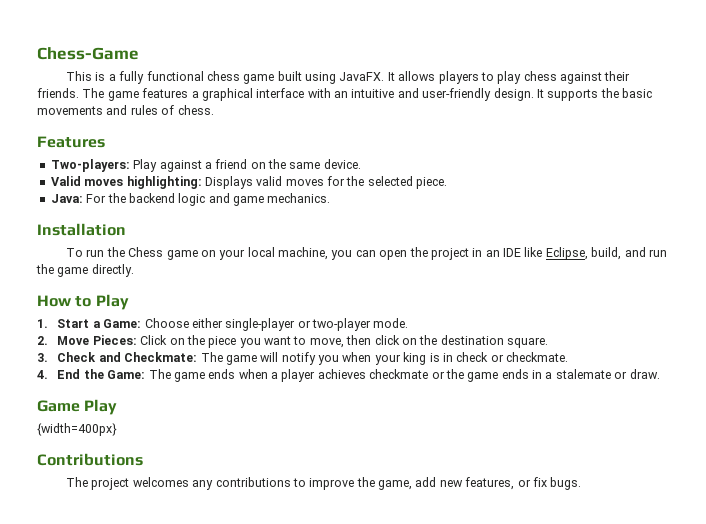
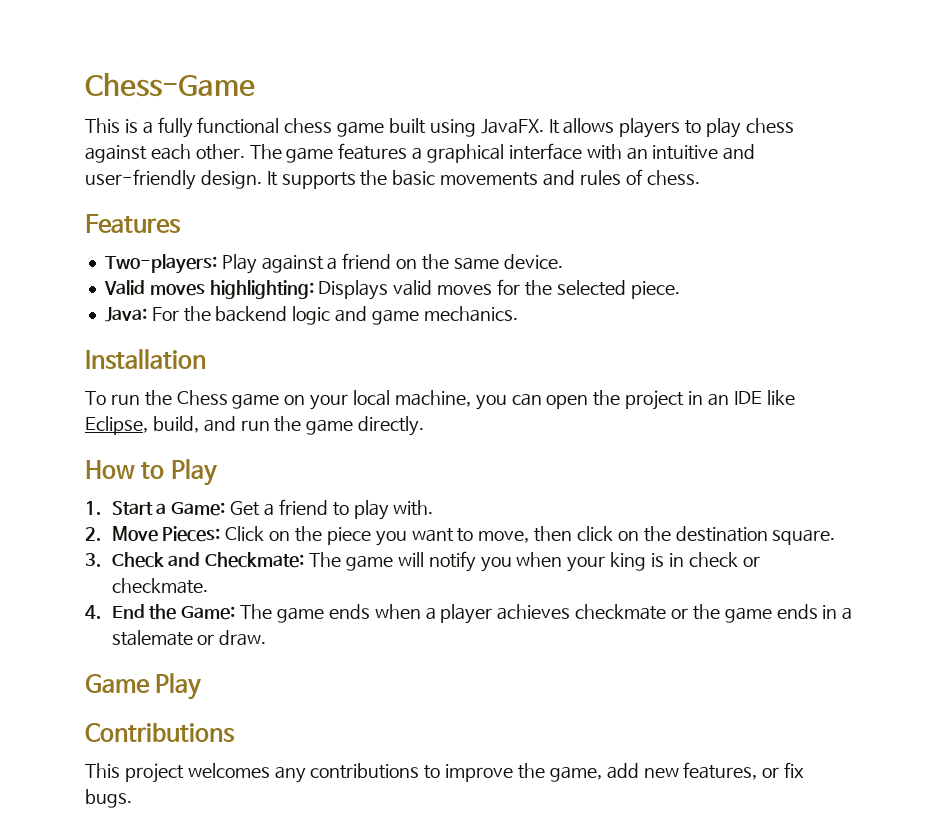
- It allows players to play chess against their friends.
+ It allows players to play chess against each other.
- 1. Start a Game: Choose either single-player or two-player mode.
+ 1. Start a Game: Get a friend to play with.
- {width=400px}
- The project welcomes any contributions to improve the game, add new features, or fix bugs.
+ This project welcomes any contributions to improve the game, add new features, or fix bugs.

